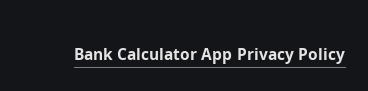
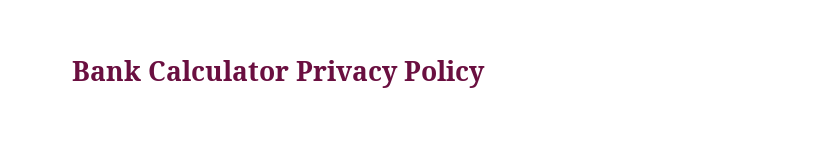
- Bank Calculator App Privacy Policy
+ Bank Calculator Privacy Policy

